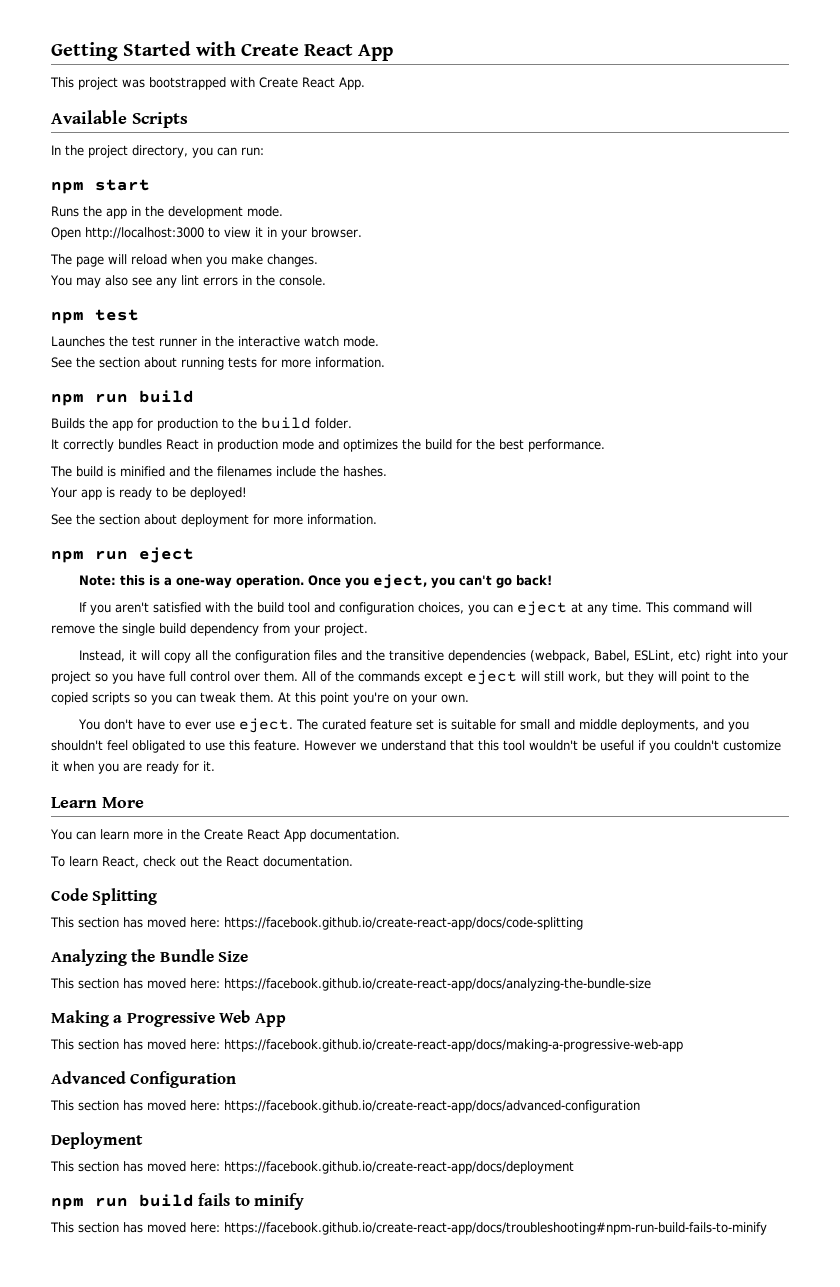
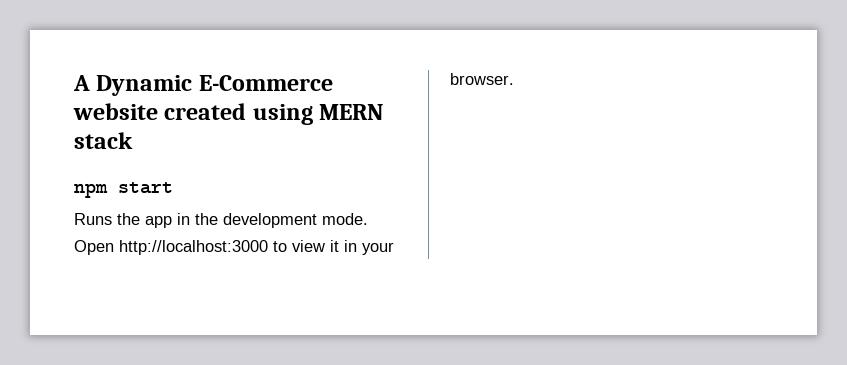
- Getting Started with Create React App
- This project was bootstrapped with Create React App.
- Available Scripts
- In the project directory, you can run:
+ A Dynamic E-Commerce website created using MERN stack
- The page will reload when you make changes.
- You may also see any lint errors in the console.
- npm test
- Launches the test runner in the interactive watch mode.
- See the section about running tests for more information.
- npm run build
- Builds the app for production to the build folder.
- It correctly bundles React in production mode and optimizes the build for the best performance.
- The build is minified and the filenames include the hashes.
- Your app is ready to be deployed!
- See the section about deployment for more information.
- npm run eject
- Note: this is a one-way operation. Once you eject, you can't go back!
- If you aren't satisfied with the build tool and configuration choices, you can eject at any time. This command will remove the single build dependency from your project.
- Instead, it will copy all the configuration files and the transitive dependencies (webpack, Babel, ESLint, etc) right into your project so you have full control over them. All of the commands except eject will still work, but they will point to the copied scripts so you can tweak them. At this point you're on your own.
- You don't have to ever use eject. The curated feature set is suitable for small and middle deployments, and you shouldn't feel obligated to use this feature. However we understand that this tool wouldn't be useful if you couldn't customize it when you are ready for it.
- Learn More
- You can learn more in the Create React App documentation.
- To learn React, check out the React documentation.
- Code Splitting
- This section has moved here: https://facebook.github.io/create-react-app/docs/code-splitting
- Analyzing the Bundle Size
- This section has moved here: https://facebook.github.io/create-react-app/docs/analyzing-the-bundle-size
- Making a Progressive Web App
- This section has moved here: https://facebook.github.io/create-react-app/docs/making-a-progressive-web-app
- Advanced Configuration
- This section has moved here: https://facebook.github.io/create-react-app/docs/advanced-configuration
- Deployment
- This section has moved here: https://facebook.github.io/create-react-app/docs/deployment
- npm run build fails to minify
- This section has moved here: https://facebook.github.io/create-react-app/docs/troubleshooting#npm-run-build-fails-to-minify

